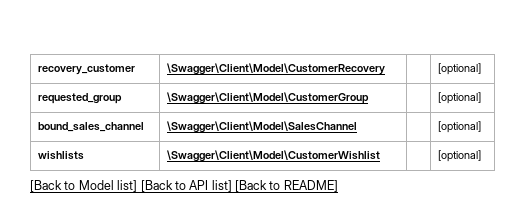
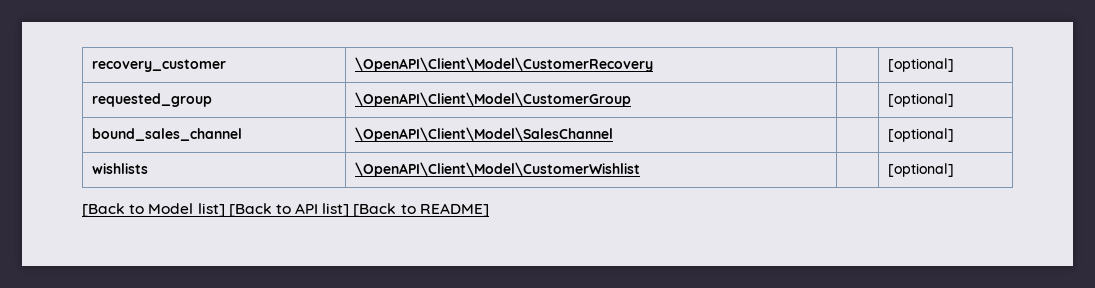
- recovery_customer | \Swagger\Client\Model\CustomerRecovery | | [optional]
+ recovery_customer | \OpenAPI\Client\Model\CustomerRecovery | | [optional]
- requested_group | \Swagger\Client\Model\CustomerGroup | | [optional]
+ requested_group | \OpenAPI\Client\Model\CustomerGroup | | [optional]
- bound_sales_channel | \Swagger\Client\Model\SalesChannel | | [optional]
+ bound_sales_channel | \OpenAPI\Client\Model\SalesChannel | | [optional]
- wishlists | \Swagger\Client\Model\CustomerWishlist | | [optional]
+ wishlists | \OpenAPI\Client\Model\CustomerWishlist | | [optional]

